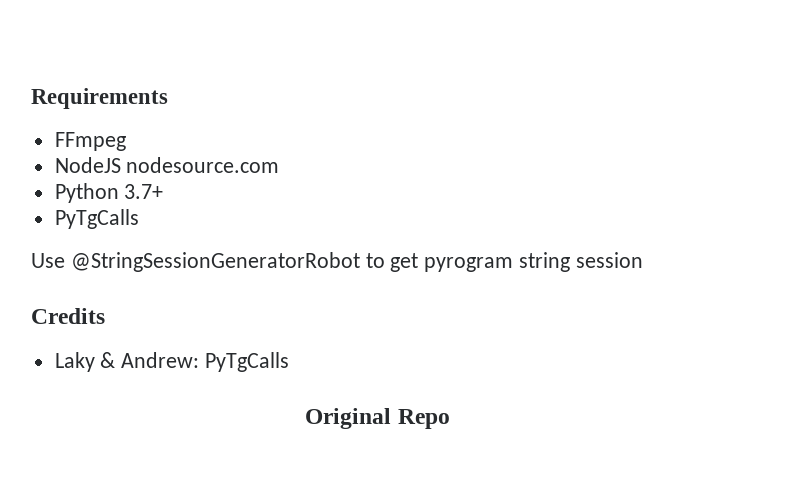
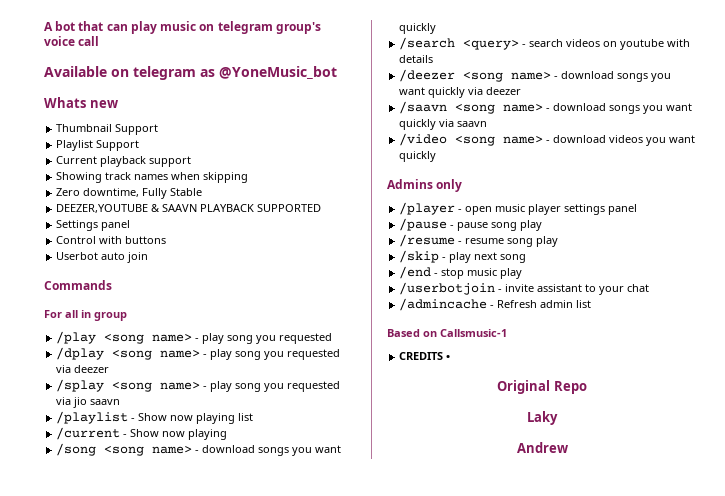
- Requirements
- FFmpeg
- NodeJS nodesource.com
- Python 3.7+
- PyTgCalls
- Use @StringSessionGeneratorRobot to get pyrogram string session
- Credits
- Laky & Andrew: PyTgCalls
+ A bot that can play music on telegram group's voice call
+ Available on telegram as @YoneMusic_bot
+ Whats new
+ Thumbnail Support
+ Playlist Support
+ Current playback support
+ Showing track names when skipping
+ Zero downtime, Fully Stable
+ DEEZER,YOUTUBE & SAAVN PLAYBACK SUPPORTED
+ Settings panel
+ Control with buttons
+ Userbot auto join
+ Commands
+ For all in group
+ /play <song name> - play song you requested
+ /dplay <song name> - play song you requested via deezer
+ /splay <song name> - play song you requested via jio saavn
+ /playlist - Show now playing list
+ /current - Show now playing
+ /song <song name> - download songs you want quickly
+ /search <query> - search videos on youtube with details
+ /deezer <song name> - download songs you want quickly via deezer
+ /saavn <song name> - download songs you want quickly via saavn
+ /video <song name> - download videos you want quickly
+ Admins only
+ /player - open music player settings panel
+ /pause - pause song play
+ /resume - resume song play
+ /skip - play next song
+ /end - stop music play
+ /userbotjoin - invite assistant to your chat
+ /admincache - Refresh admin list
+ Based on Callsmusic-1
+ CREDITS •
+ Laky
+ Andrew

